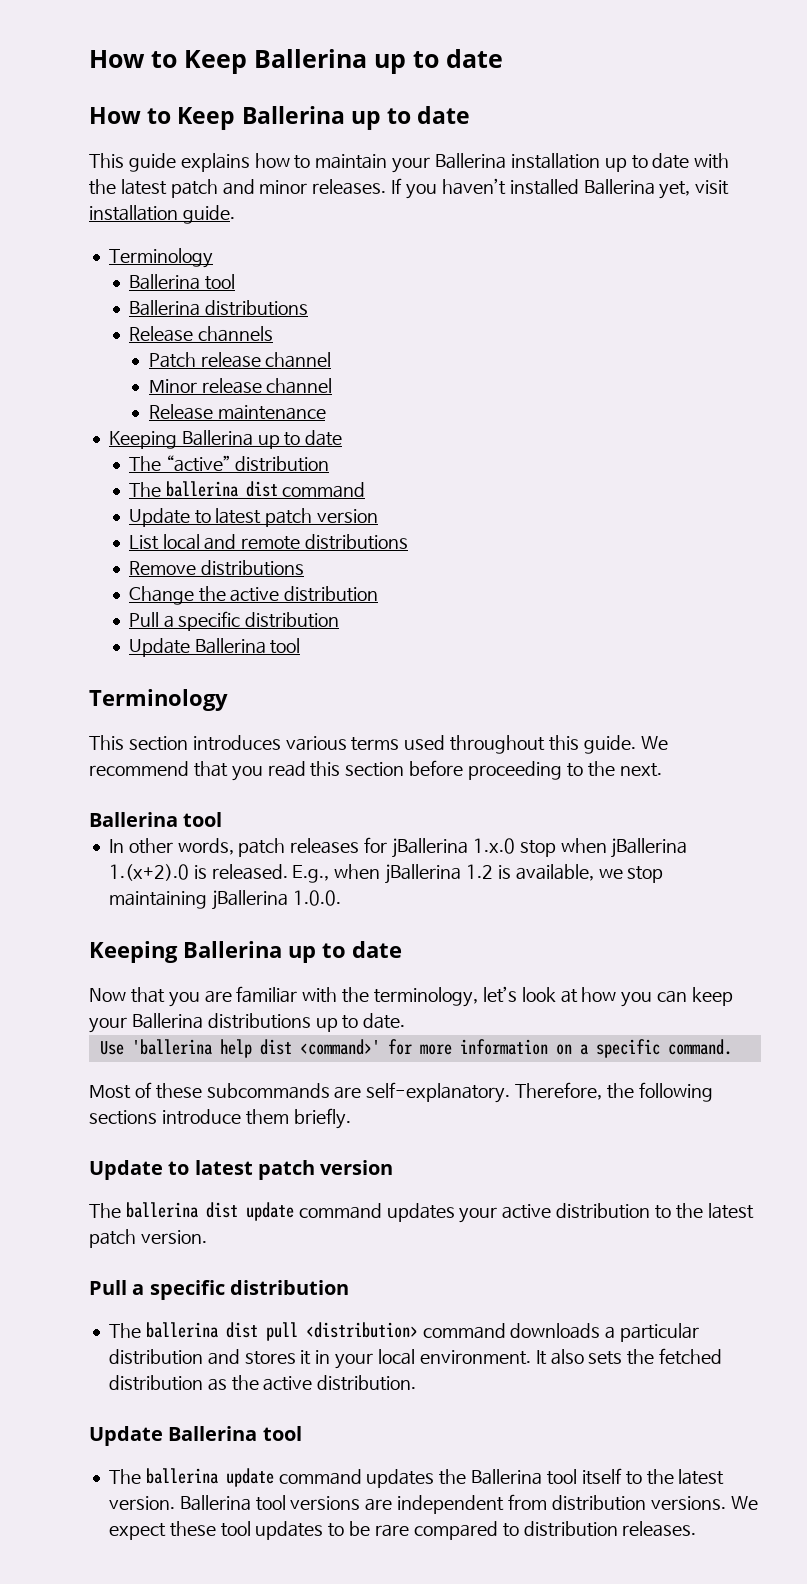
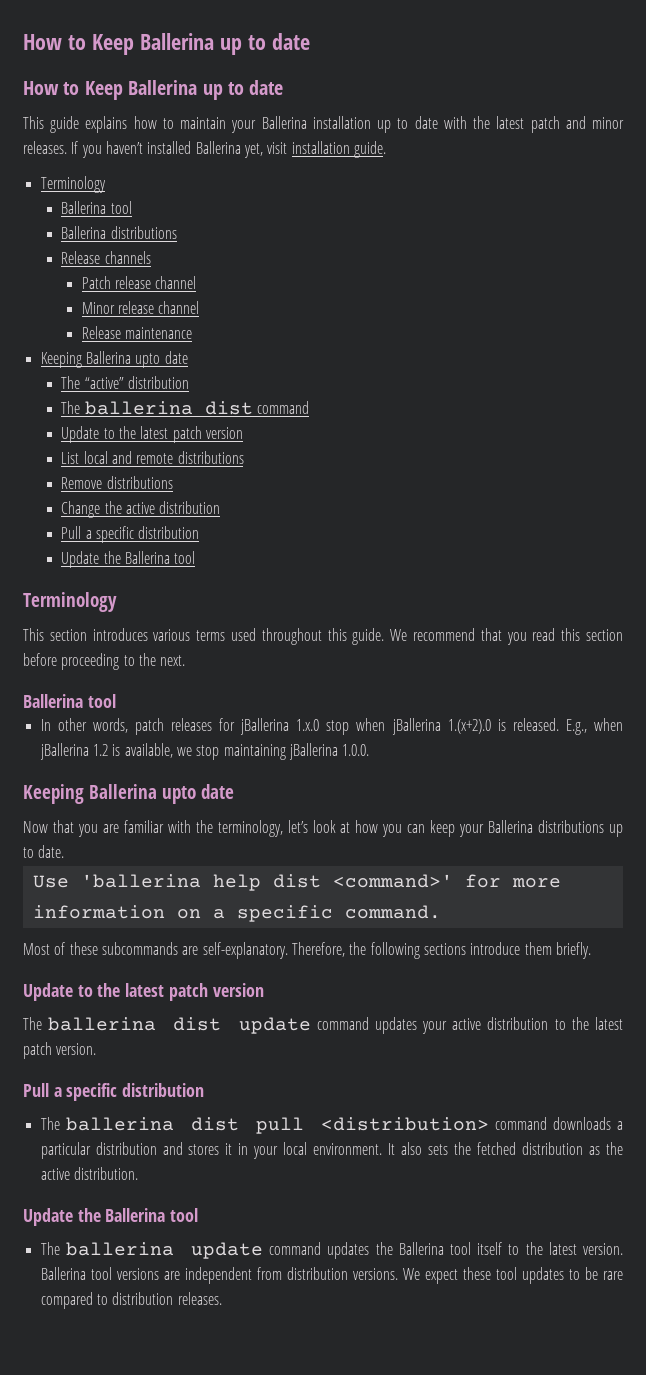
  Release maintenance
- Keeping Ballerina up to date
+ Keeping Ballerina upto date
  The ballerina dist command
- Update to latest patch version
+ Update to the latest patch version
  Change the active distribution
  Pull a specific distribution
- Update Ballerina tool
+ Update the Ballerina tool
  E.g., when jBallerina 1.2 is available, we stop maintaining jBallerina 1.0.0.
- Keeping Ballerina up to date
+ Keeping Ballerina upto date
  Therefore, the following sections introduce them briefly.
- Update to latest patch version
+ Update to the latest patch version
  It also sets the fetched distribution as the active distribution.
- Update Ballerina tool
+ Update the Ballerina tool

